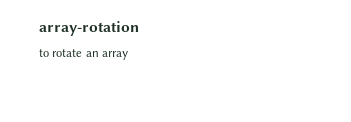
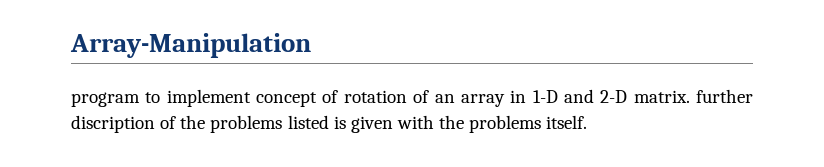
- array-rotation
- to rotate an array
+ Array-Manipulation
+ program to implement concept of rotation of an array in 1-D and 2-D matrix. further discription of the problems listed is given with the problems itself.

